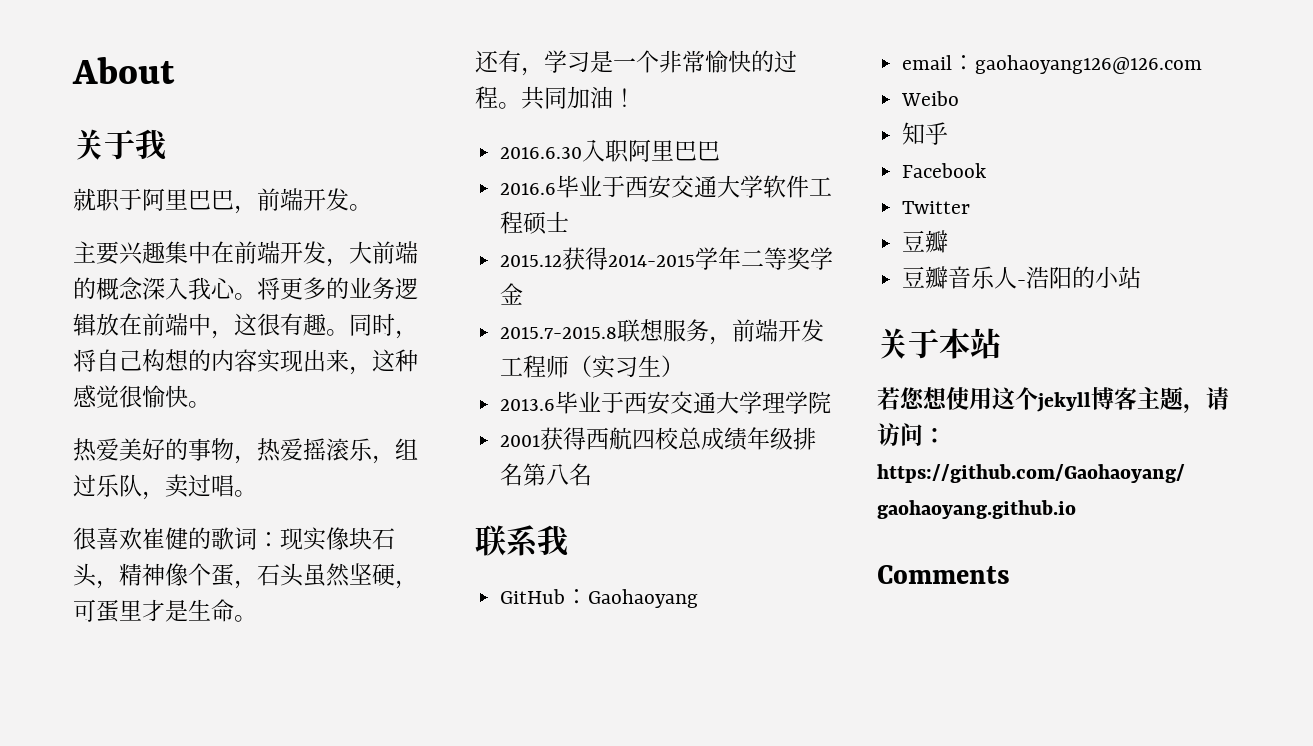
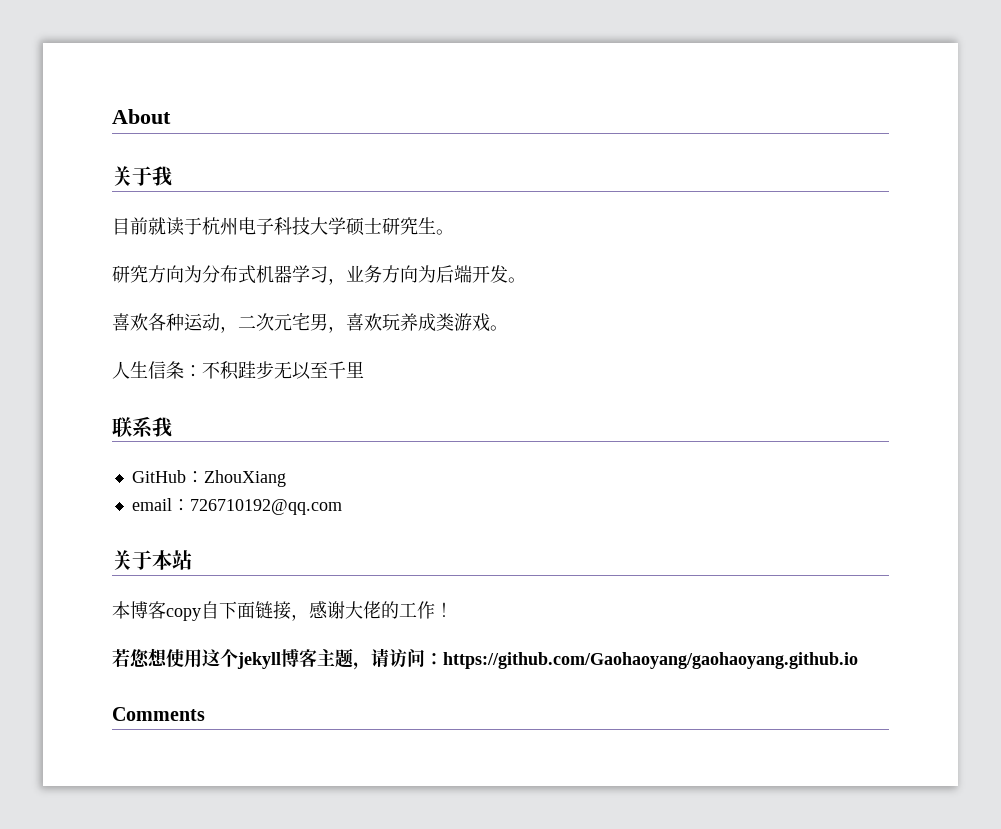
- 就职于阿里巴巴，前端开发。
- 主要兴趣集中在前端开发，大前端的概念深入我心。将更多的业务逻辑放在前端中，这很有趣。同时，将自己构想的内容实现出来，这种感觉很愉快。
- 热爱美好的事物，热爱摇滚乐，组过乐队，卖过唱。
- 很喜欢崔健的歌词：现实像块石头，精神像个蛋，石头虽然坚硬，可蛋里才是生命。
- 还有，学习是一个非常愉快的过程。共同加油！
- 2016.6.30入职阿里巴巴
- 2016.6毕业于西安交通大学软件工程硕士
- 2015.12获得2014-2015学年二等奖学金
- 2015.7-2015.8联想服务，前端开发工程师（实习生）
- 2013.6毕业于西安交通大学理学院
- 2001获得西航四校总成绩年级排名第八名
+ 目前就读于杭州电子科技大学硕士研究生。
+ 研究方向为分布式机器学习，业务方向为后端开发。
+ 喜欢各种运动，二次元宅男，喜欢玩养成类游戏。
+ 人生信条：不积跬步无以至千里
- GitHub：Gaohaoyang
+ GitHub：ZhouXiang
- email：gaohaoyang126@126.com
- Weibo
- 知乎
- Facebook
- Twitter
- 豆瓣
- 豆瓣音乐人-浩阳的小站
+ email：726710192@qq.com
  关于本站
+ 本博客copy自下面链接，感谢大佬的工作！

